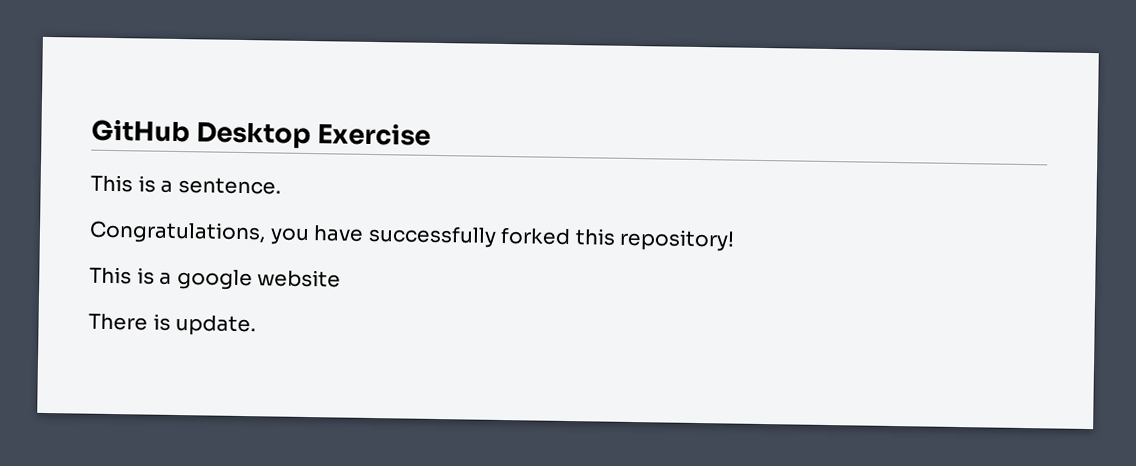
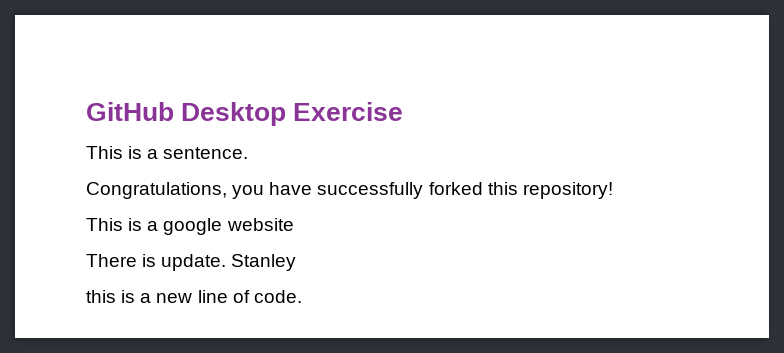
+ Stanley
+ this is a new line of code.

